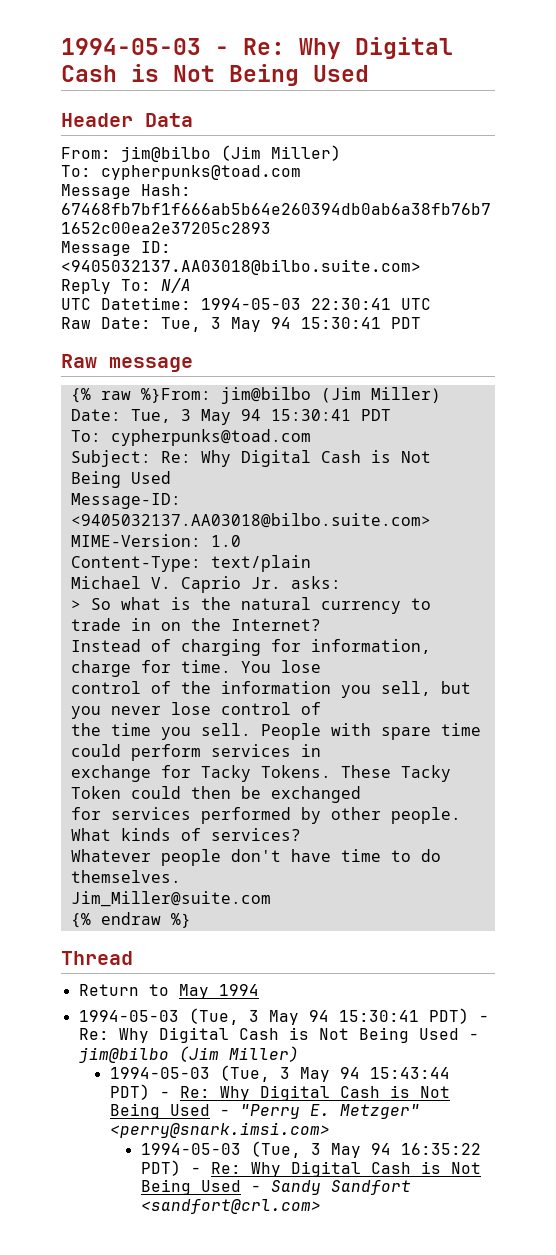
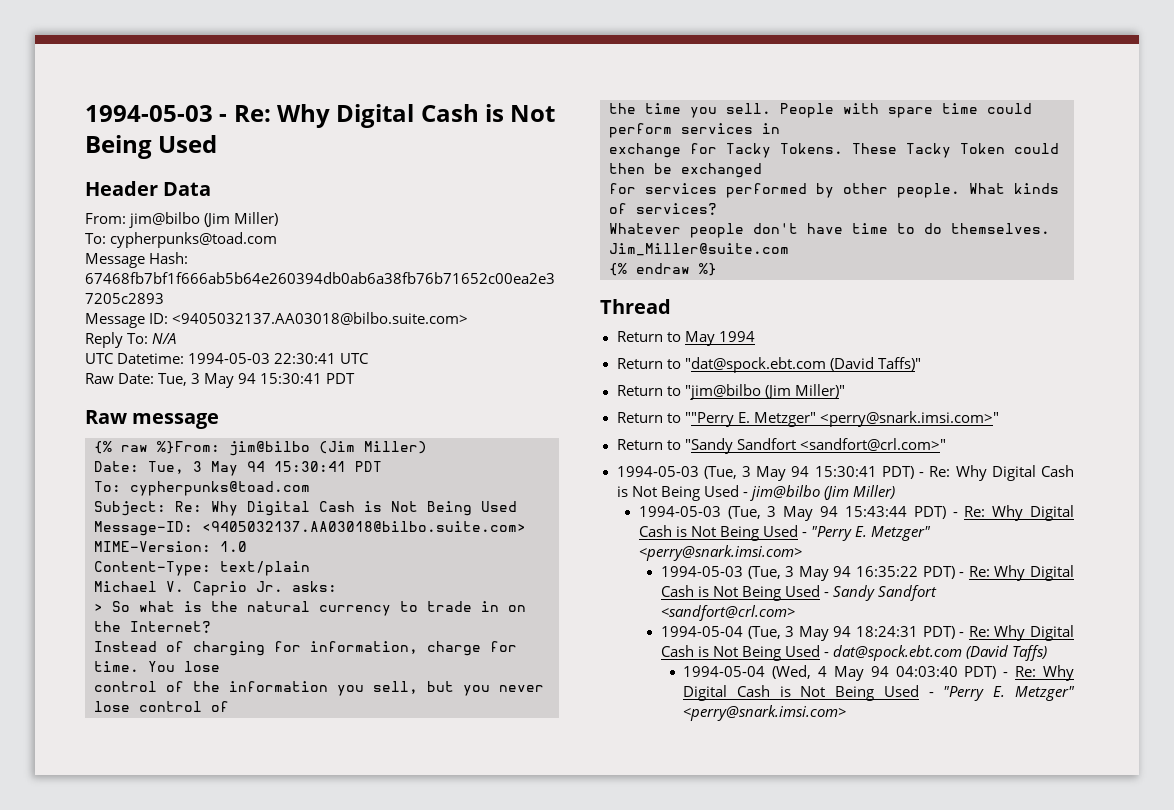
+ Return to "dat@spock.ebt.com (David Taffs)"
+ Return to "jim@bilbo (Jim Miller)"
+ Return to ""Perry E. Metzger" <perry@snark.imsi.com>"
+ Return to "Sandy Sandfort <sandfort@crl.com>"
+ 1994-05-04 (Tue, 3 May 94 18:24:31 PDT) - Re: Why Digital Cash is Not Being Used - dat@spock.ebt.com (David Taffs)
+ 1994-05-04 (Wed, 4 May 94 04:03:40 PDT) - Re: Why Digital Cash is Not Being Used - "Perry E. Metzger" <perry@snark.imsi.com>

